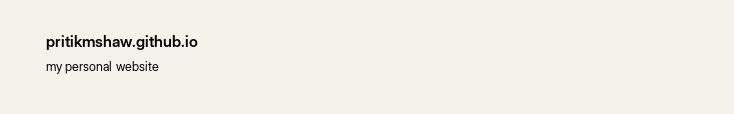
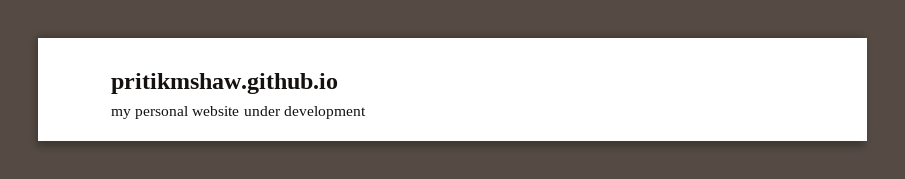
- my personal website
+ my personal website under development

